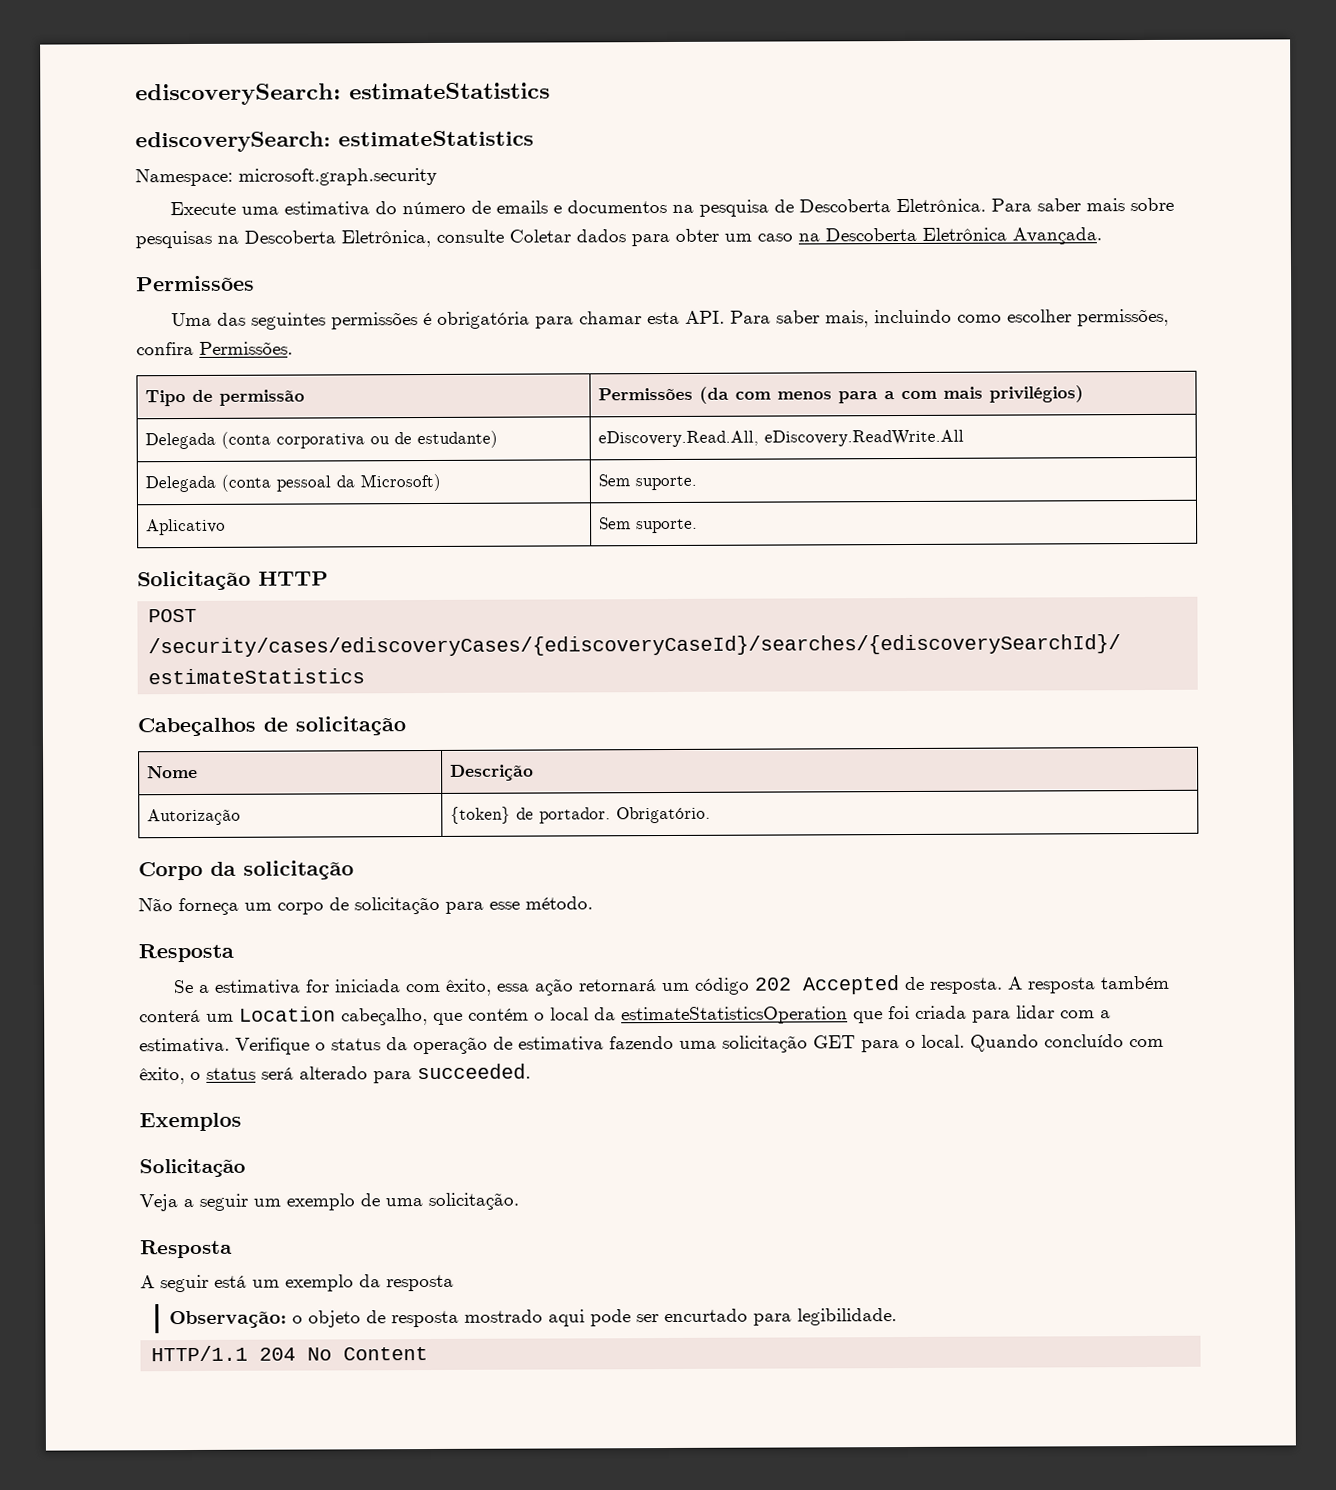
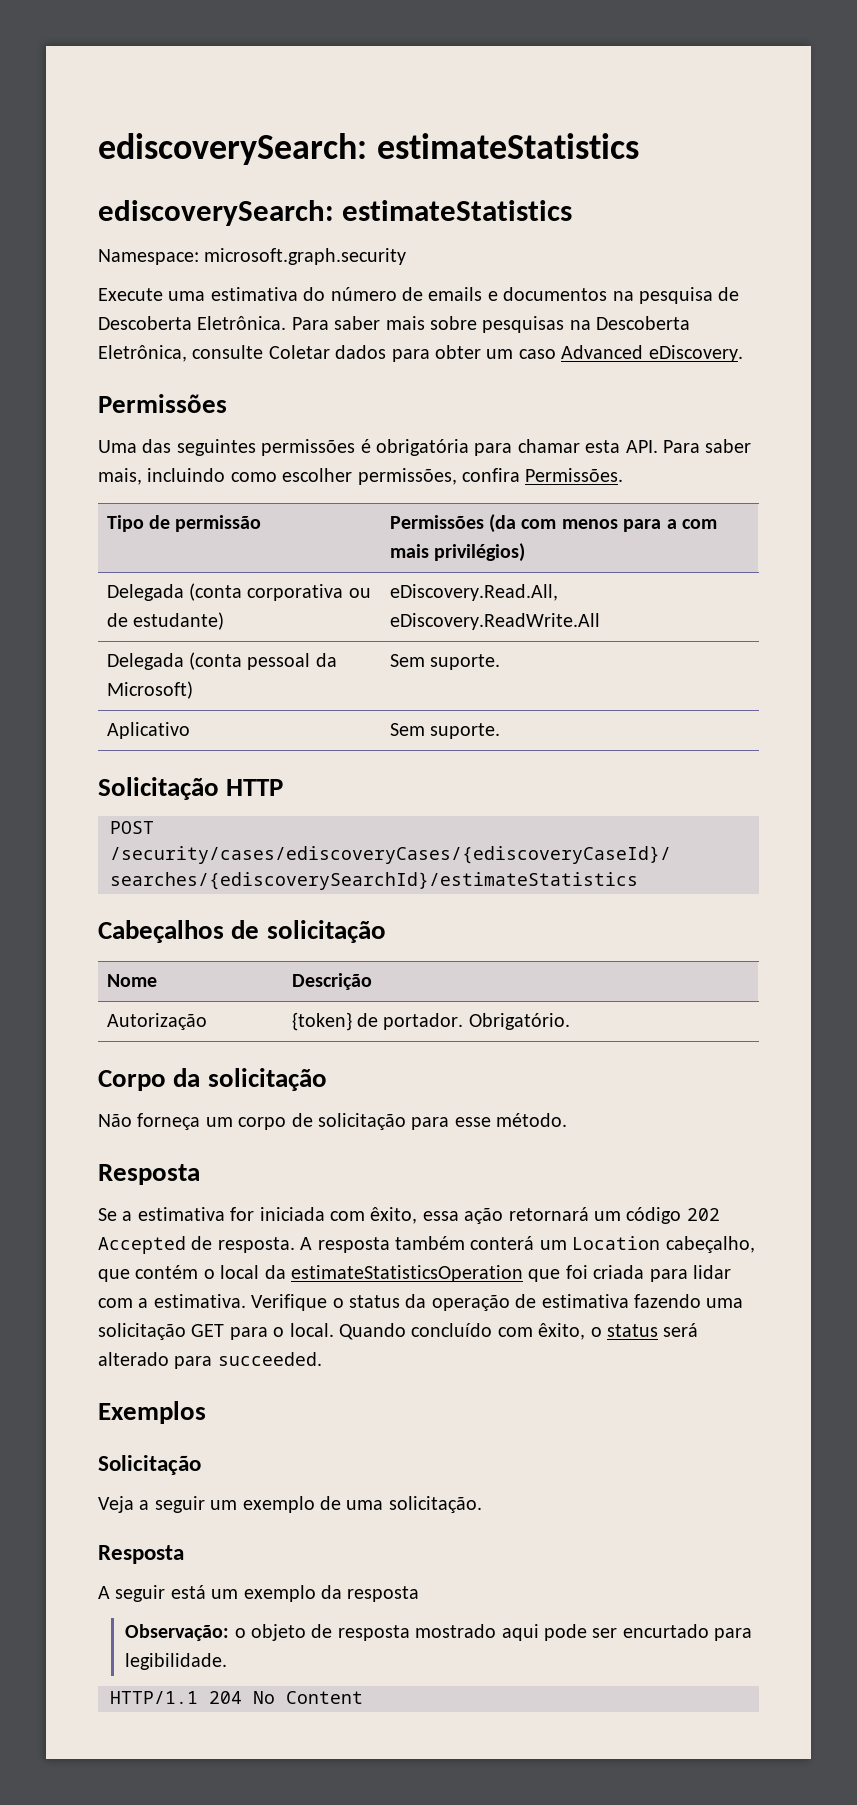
- Para saber mais sobre pesquisas na Descoberta Eletrônica, consulte Coletar dados para obter um caso na Descoberta Eletrônica Avançada.
+ Para saber mais sobre pesquisas na Descoberta Eletrônica, consulte Coletar dados para obter um caso Advanced eDiscovery.

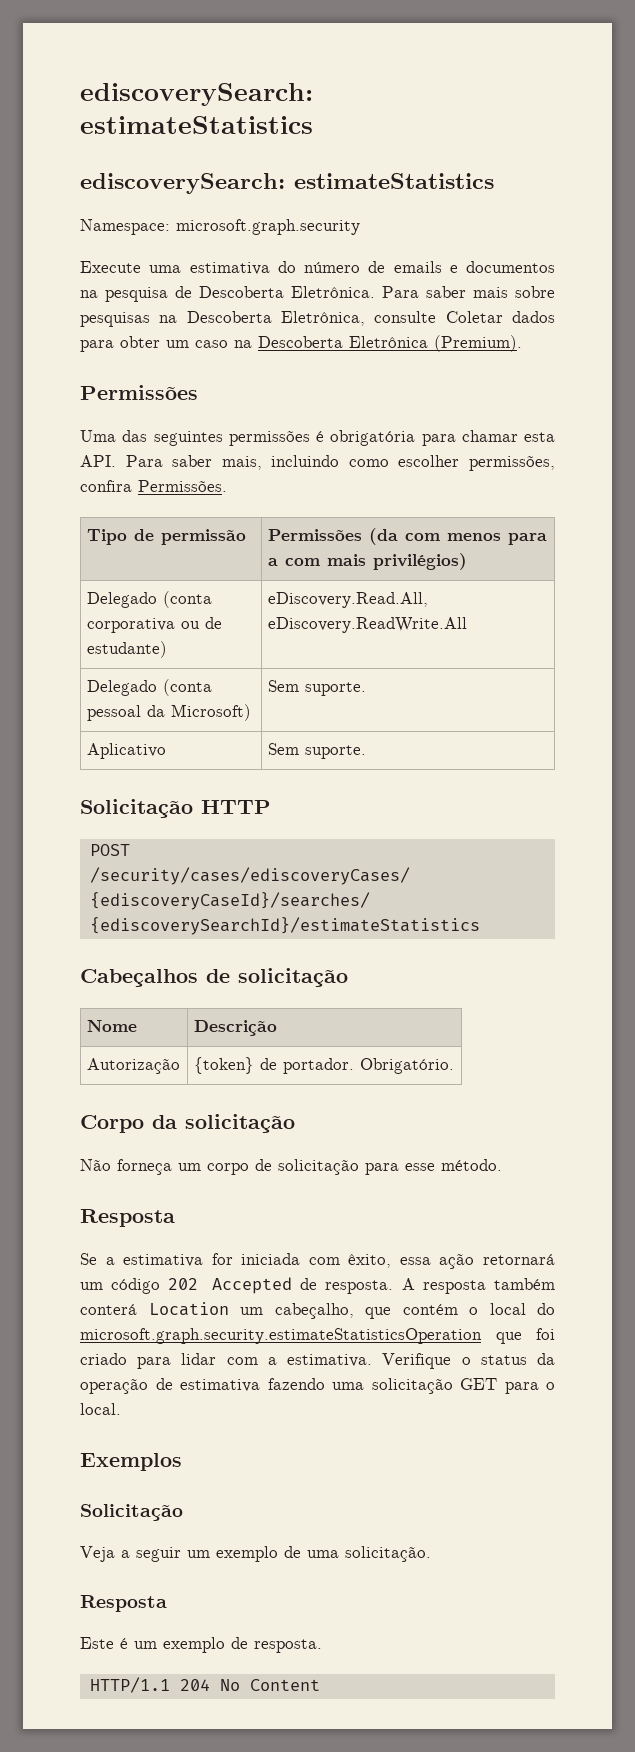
- Para saber mais sobre pesquisas na Descoberta Eletrônica, consulte Coletar dados para obter um caso Advanced eDiscovery.
+ Para saber mais sobre pesquisas na Descoberta Eletrônica, consulte Coletar dados para obter um caso na Descoberta Eletrônica (Premium).
- Delegada (conta corporativa ou de estudante) | eDiscovery.Read.All, eDiscovery.ReadWrite.All
+ Delegado (conta corporativa ou de estudante) | eDiscovery.Read.All, eDiscovery.ReadWrite.All
- Delegada (conta pessoal da Microsoft) | Sem suporte.
+ Delegado (conta pessoal da Microsoft) | Sem suporte.
- A resposta também conterá um Location cabeçalho, que contém o local da estimateStatisticsOperation que foi criada para lidar com a estimativa.
+ A resposta também conterá Location um cabeçalho, que contém o local do microsoft.graph.security.estimateStatisticsOperation que foi criado para lidar com a estimativa.
- Quando concluído com êxito, o status será alterado para succeeded.
- A seguir está um exemplo da resposta
- Observação: o objeto de resposta mostrado aqui pode ser encurtado para legibilidade.
+ Este é um exemplo de resposta.

